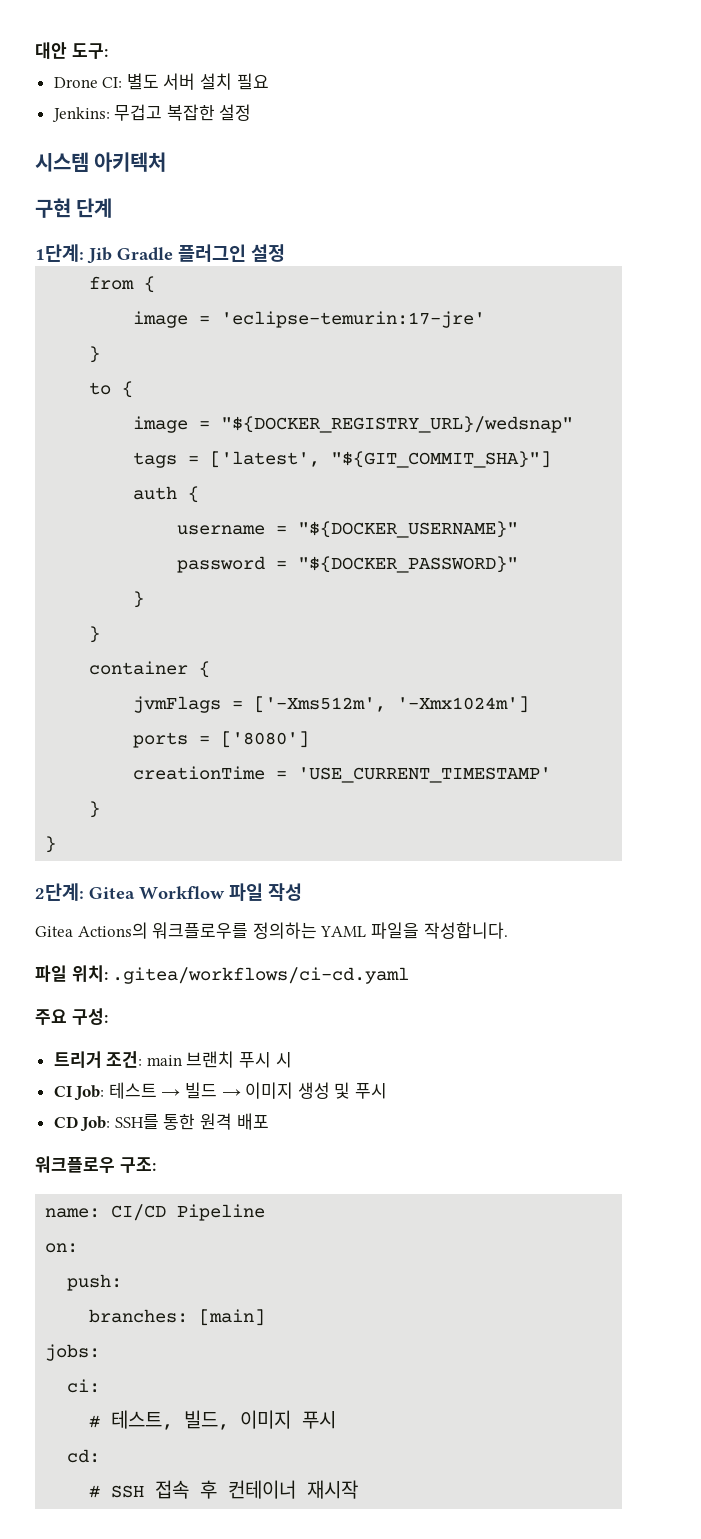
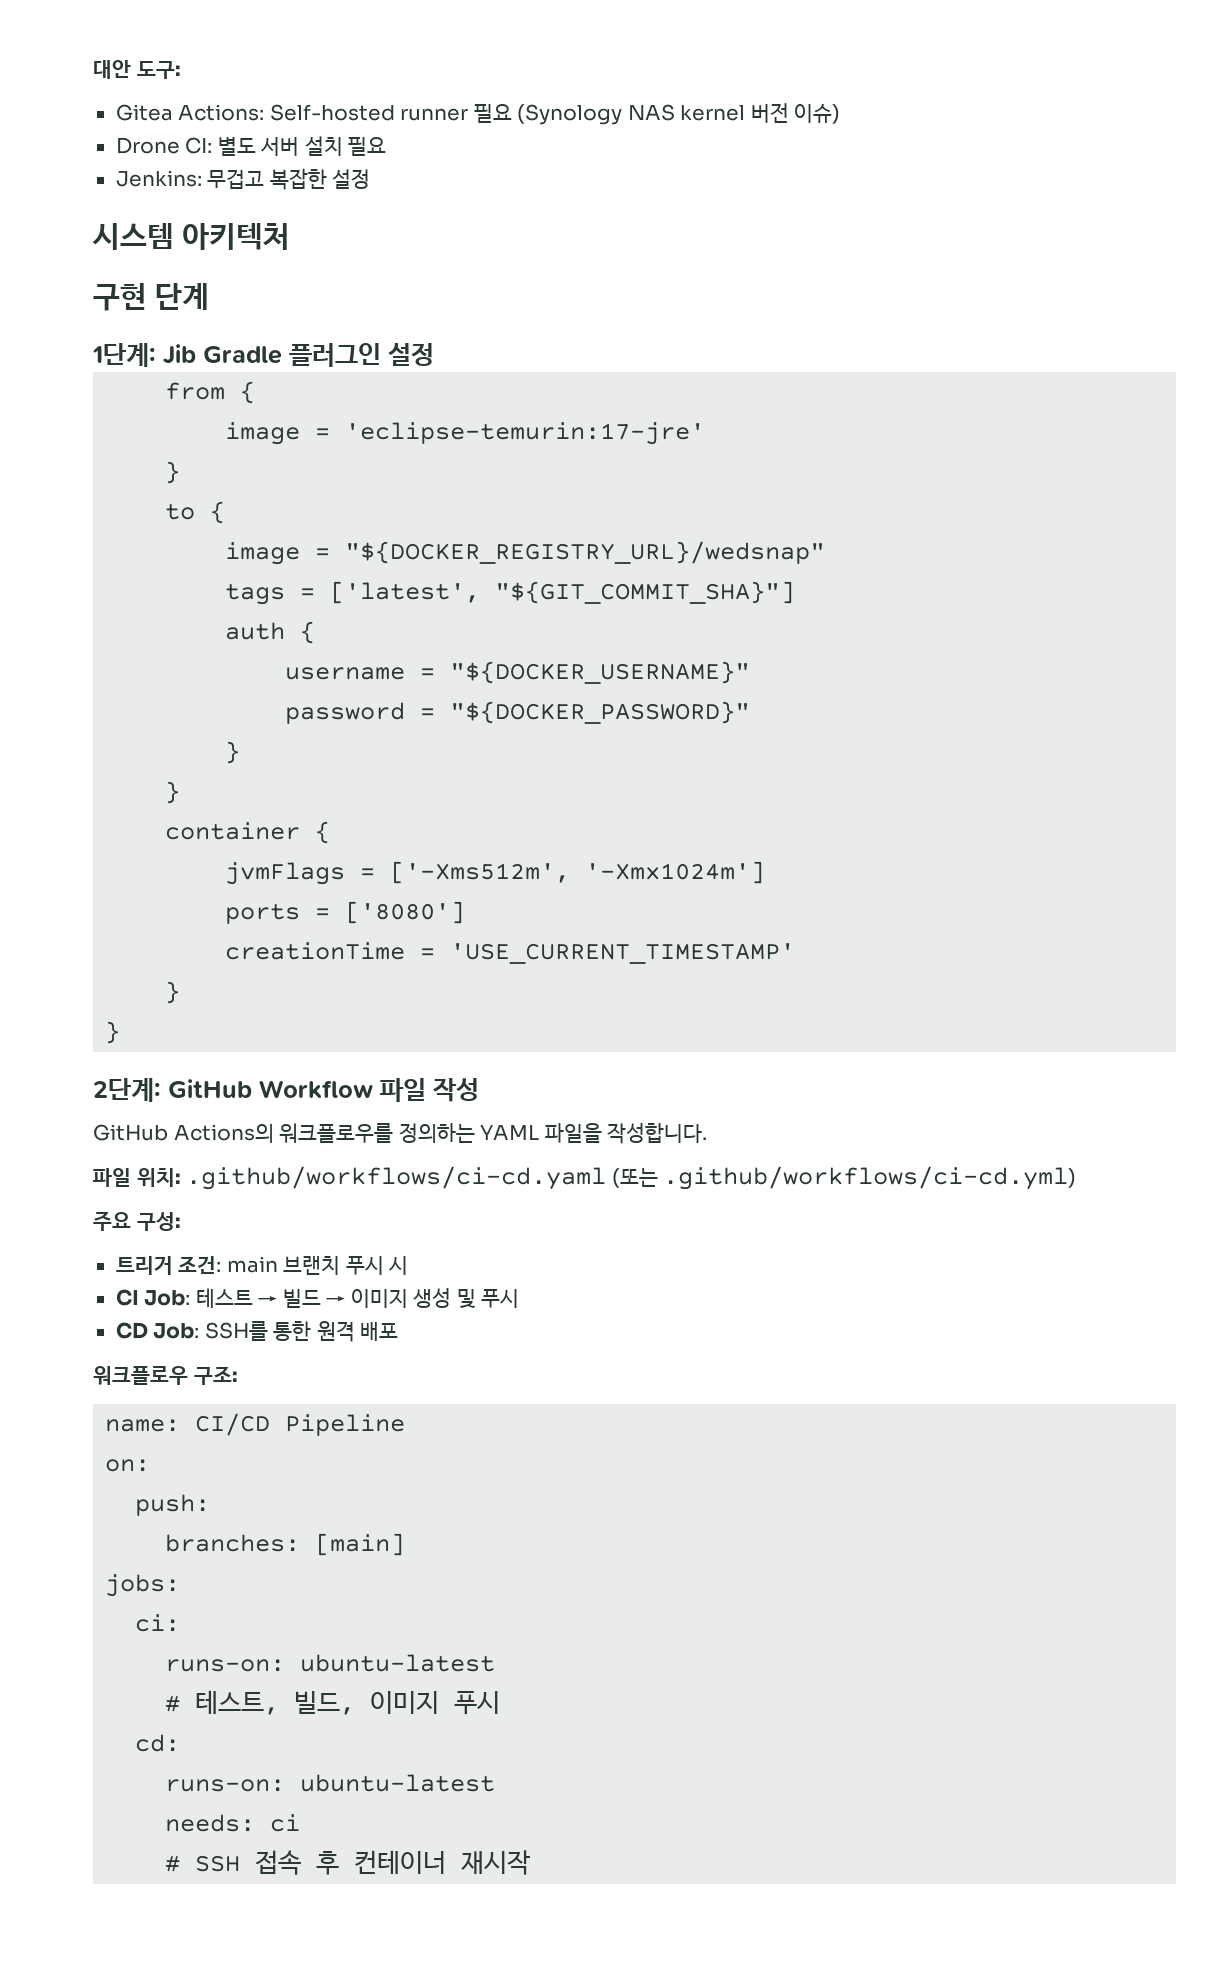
+ Gitea Actions: Self-hosted runner 필요 (Synology NAS kernel 버전 이슈)
- 2단계: Gitea Workflow 파일 작성
+ 2단계: GitHub Workflow 파일 작성
- Gitea Actions의 워크플로우를 정의하는 YAML 파일을 작성합니다.
+ GitHub Actions의 워크플로우를 정의하는 YAML 파일을 작성합니다.
- 파일 위치: .gitea/workflows/ci-cd.yaml
+ 파일 위치: .github/workflows/ci-cd.yaml (또는 .github/workflows/ci-cd.yml)
  ci:
+ runs-on: ubuntu-latest
  cd:
+ runs-on: ubuntu-latest
+ needs: ci

